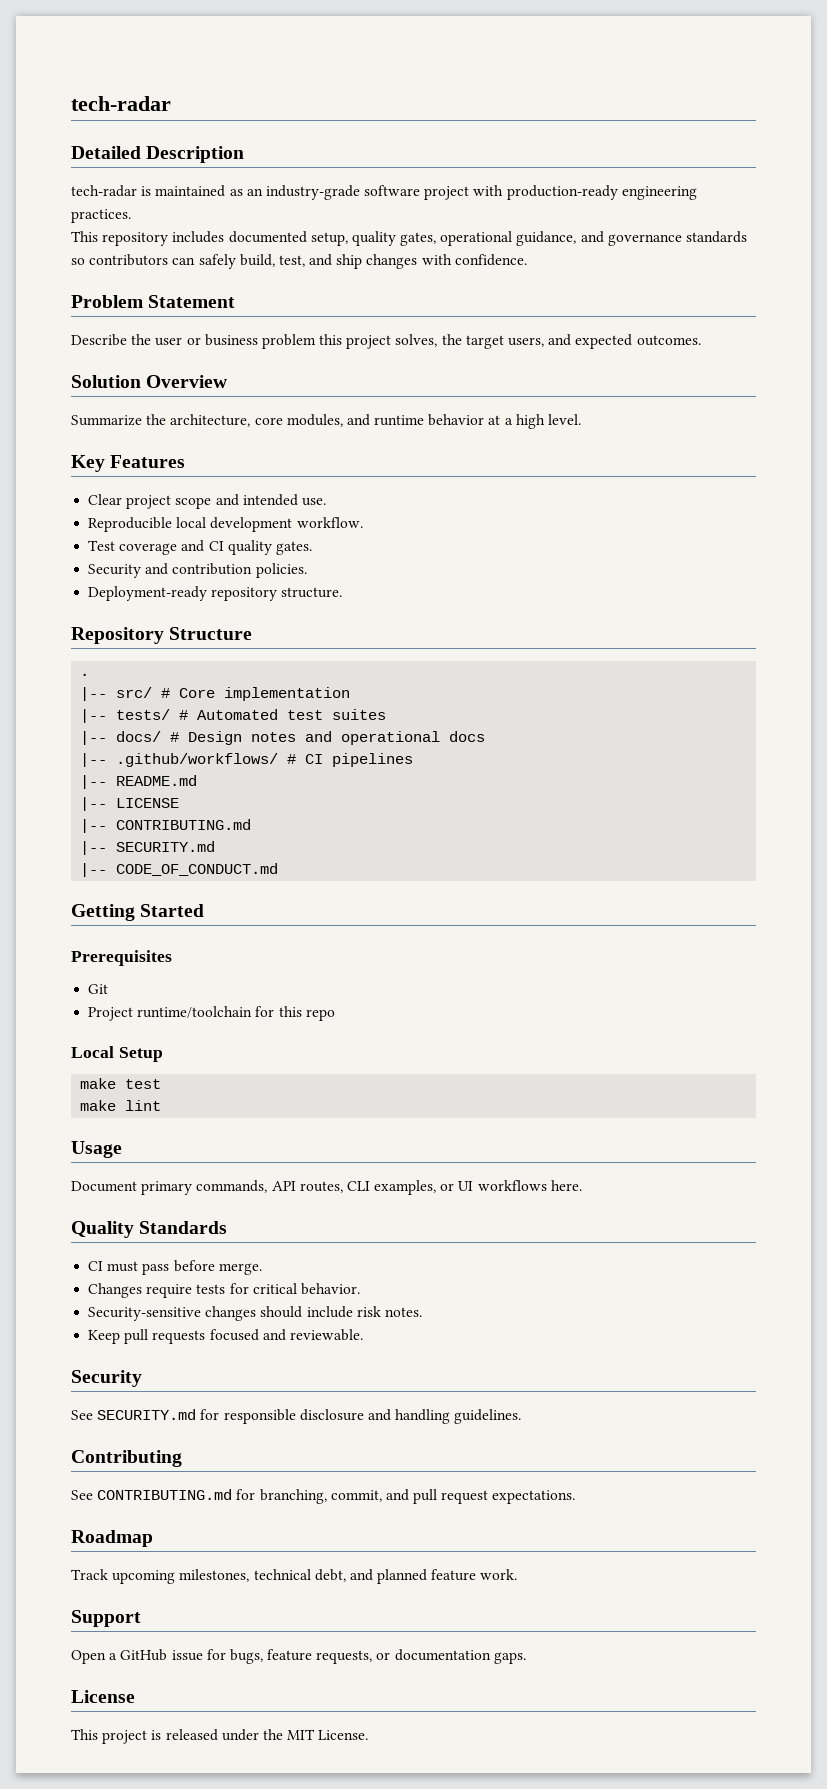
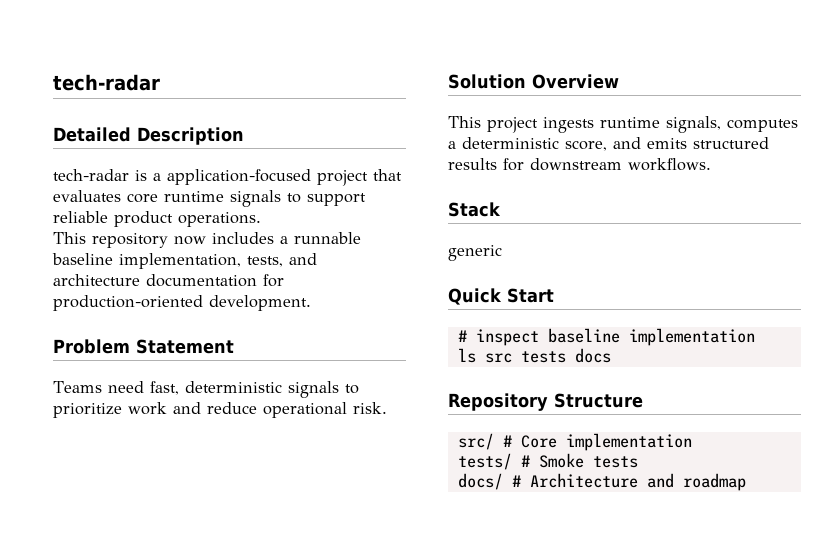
- tech-radar is maintained as an industry-grade software project with production-ready engineering practices.
- This repository includes documented setup, quality gates, operational guidance, and governance standards so contributors can safely build, test, and ship changes with confidence.
+ tech-radar is a application-focused project that evaluates core runtime signals to support reliable product operations.
+ This repository now includes a runnable baseline implementation, tests, and architecture documentation for production-oriented development.
  Problem Statement
- Describe the user or business problem this project solves, the target users, and expected outcomes.
+ Teams need fast, deterministic signals to prioritize work and reduce operational risk.
  Solution Overview
- Summarize the architecture, core modules, and runtime behavior at a high level.
- Key Features
- Clear project scope and intended use.
- Reproducible local development workflow.
- Test coverage and CI quality gates.
- Security and contribution policies.
- Deployment-ready repository structure.
+ This project ingests runtime signals, computes a deterministic score, and emits structured results for downstream workflows.
+ Stack
+ generic
+ Quick Start
+ # inspect baseline implementation
+ ls src tests docs
- .
- |-- src/ # Core implementation
+ src/ # Core implementation
- |-- tests/ # Automated test suites
- |-- docs/ # Design notes and operational docs
- |-- .github/workflows/ # CI pipelines
- |-- README.md
- |-- LICENSE
- |-- CONTRIBUTING.md
- |-- SECURITY.md
- |-- CODE_OF_CONDUCT.md
- Getting Started
- Prerequisites
- Git
- Project runtime/toolchain for this repo
- Local Setup
- make test
- make lint
- Usage
- Document primary commands, API routes, CLI examples, or UI workflows here.
- Quality Standards
- CI must pass before merge.
- Changes require tests for critical behavior.
- Security-sensitive changes should include risk notes.
- Keep pull requests focused and reviewable.
- Security
- See SECURITY.md for responsible disclosure and handling guidelines.
- Contributing
- See CONTRIBUTING.md for branching, commit, and pull request expectations.
- Roadmap
- Track upcoming milestones, technical debt, and planned feature work.
- Support
- Open a GitHub issue for bugs, feature requests, or documentation gaps.
- License
- This project is released under the MIT License.
+ tests/ # Smoke tests
+ docs/ # Architecture and roadmap

